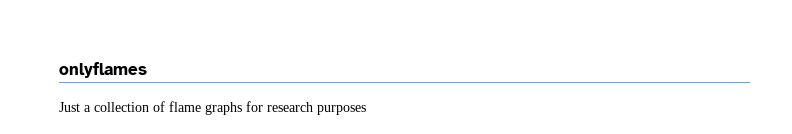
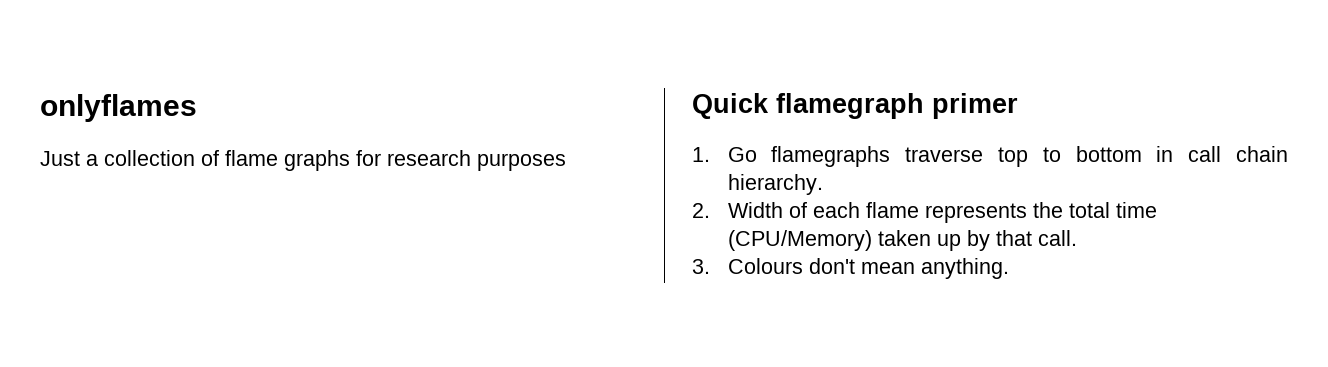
+ Quick flamegraph primer
+ 1. Go flamegraphs traverse top to bottom in call chain hierarchy.
+ 2. Width of each flame represents the total time (CPU/Memory) taken up by that call.
+ 3. Colours don't mean anything.

